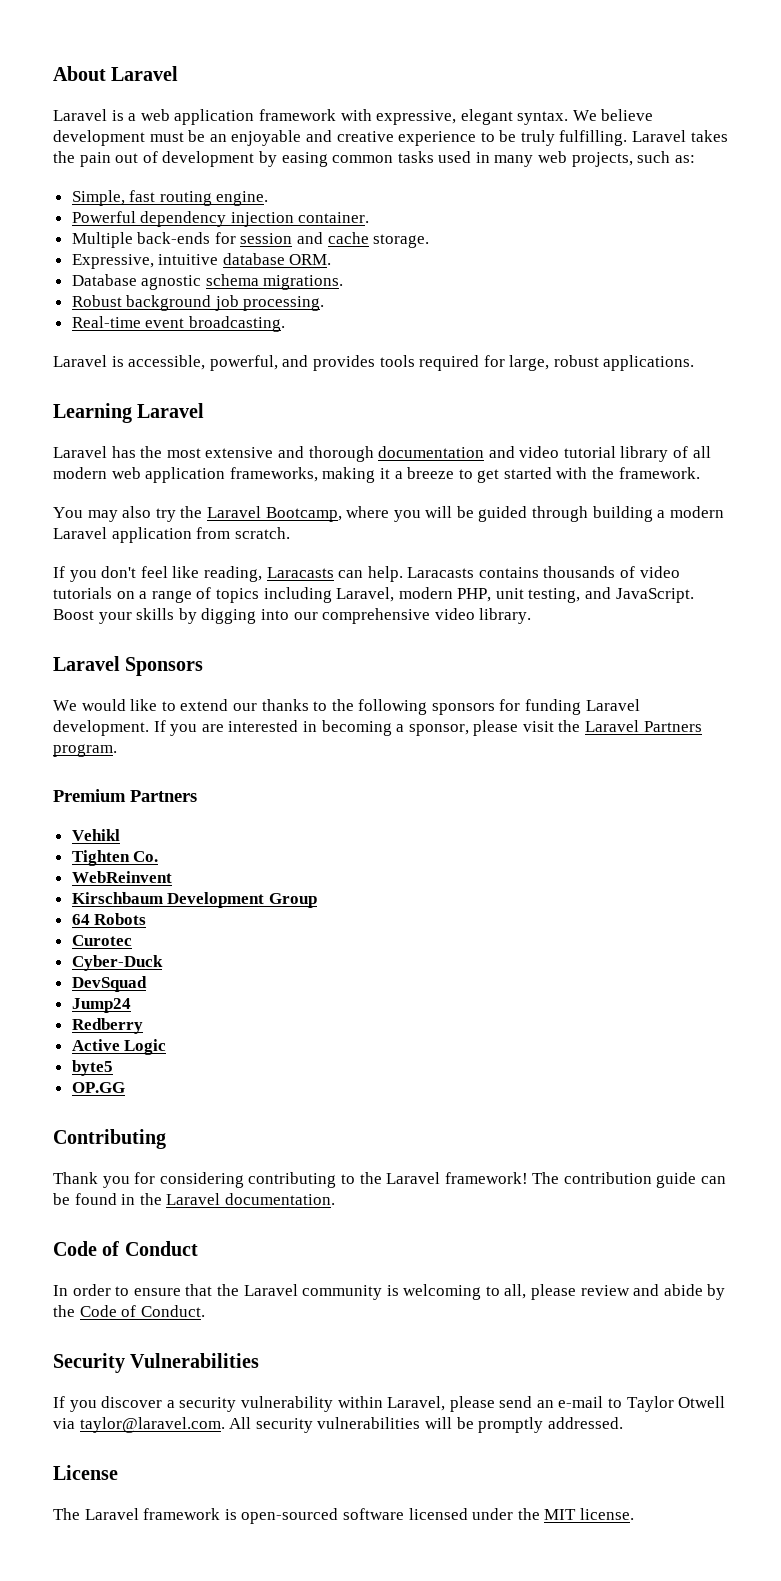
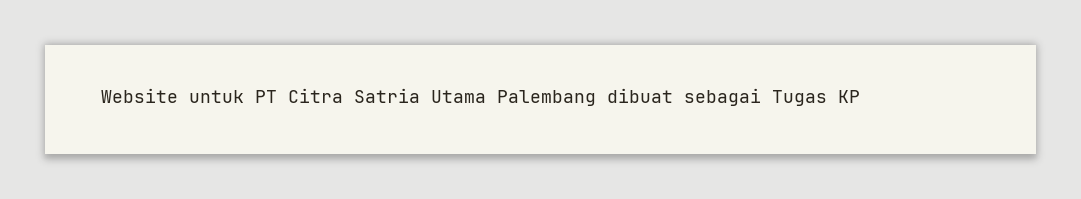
- About Laravel
- Laravel is a web application framework with expressive, elegant syntax. We believe development must be an enjoyable and creative experience to be truly fulfilling. Laravel takes the pain out of development by easing common tasks used in many web projects, such as:
- Simple, fast routing engine.
- Powerful dependency injection container.
- Multiple back-ends for session and cache storage.
- Expressive, intuitive database ORM.
- Database agnostic schema migrations.
- Robust background job processing.
- Real-time event broadcasting.
- Laravel is accessible, powerful, and provides tools required for large, robust applications.
- Learning Laravel
- Laravel has the most extensive and thorough documentation and video tutorial library of all modern web application frameworks, making it a breeze to get started with the framework.
- You may also try the Laravel Bootcamp, where you will be guided through building a modern Laravel application from scratch.
- If you don't feel like reading, Laracasts can help. Laracasts contains thousands of video tutorials on a range of topics including Laravel, modern PHP, unit testing, and JavaScript. Boost your skills by digging into our comprehensive video library.
- Laravel Sponsors
- We would like to extend our thanks to the following sponsors for funding Laravel development. If you are interested in becoming a sponsor, please visit the Laravel Partners program.
- Premium Partners
- Vehikl
- Tighten Co.
- WebReinvent
- Kirschbaum Development Group
- 64 Robots
- Curotec
- Cyber-Duck
- DevSquad
- Jump24
- Redberry
- Active Logic
- byte5
- OP.GG
- Contributing
- Thank you for considering contributing to the Laravel framework! The contribution guide can be found in the Laravel documentation.
- Code of Conduct
- In order to ensure that the Laravel community is welcoming to all, please review and abide by the Code of Conduct.
- Security Vulnerabilities
- If you discover a security vulnerability within Laravel, please send an e-mail to Taylor Otwell via taylor@laravel.com. All security vulnerabilities will be promptly addressed.
- License
- The Laravel framework is open-sourced software licensed under the MIT license.
+ Website untuk PT Citra Satria Utama Palembang dibuat sebagai Tugas KP

